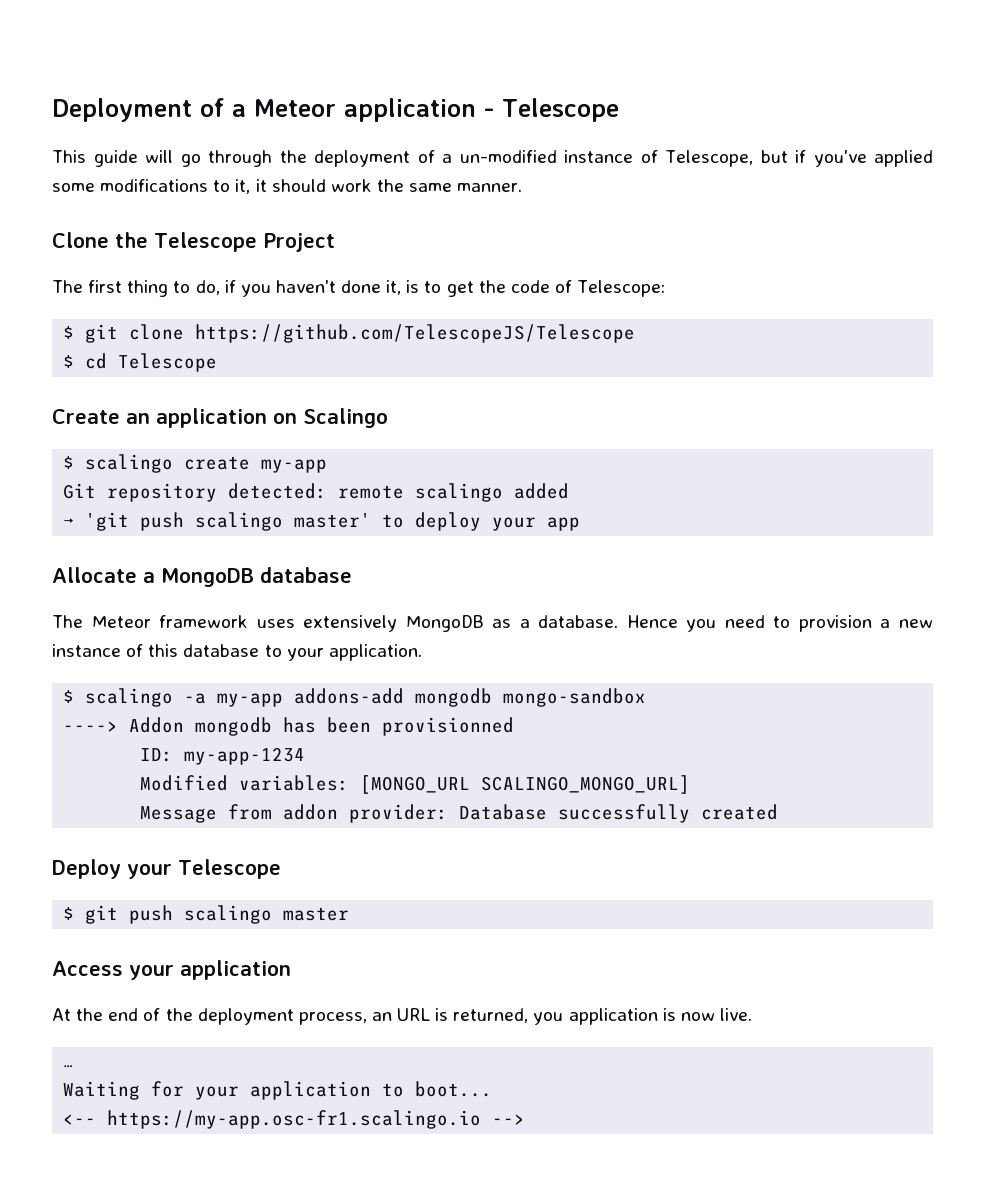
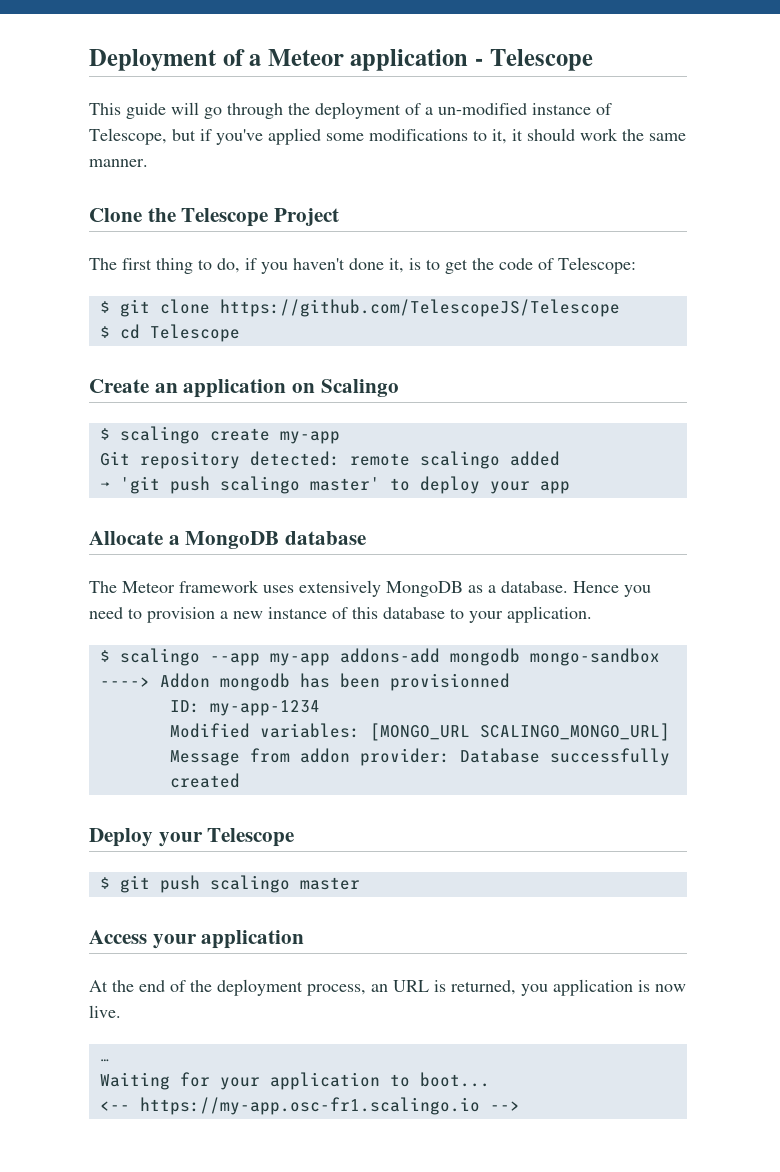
- $ scalingo -a my-app addons-add mongodb mongo-sandbox
+ $ scalingo --app my-app addons-add mongodb mongo-sandbox

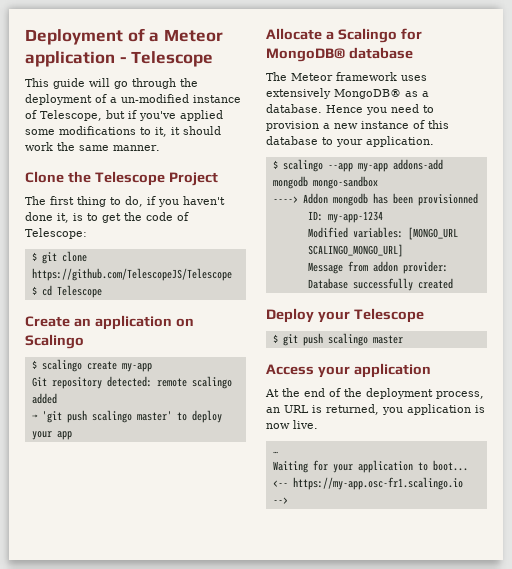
- Allocate a MongoDB database
+ Allocate a Scalingo for MongoDB® database
- The Meteor framework uses extensively MongoDB as a database.
+ The Meteor framework uses extensively MongoDB® as a database.

